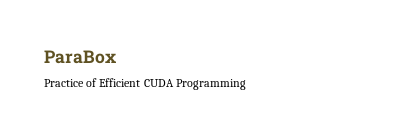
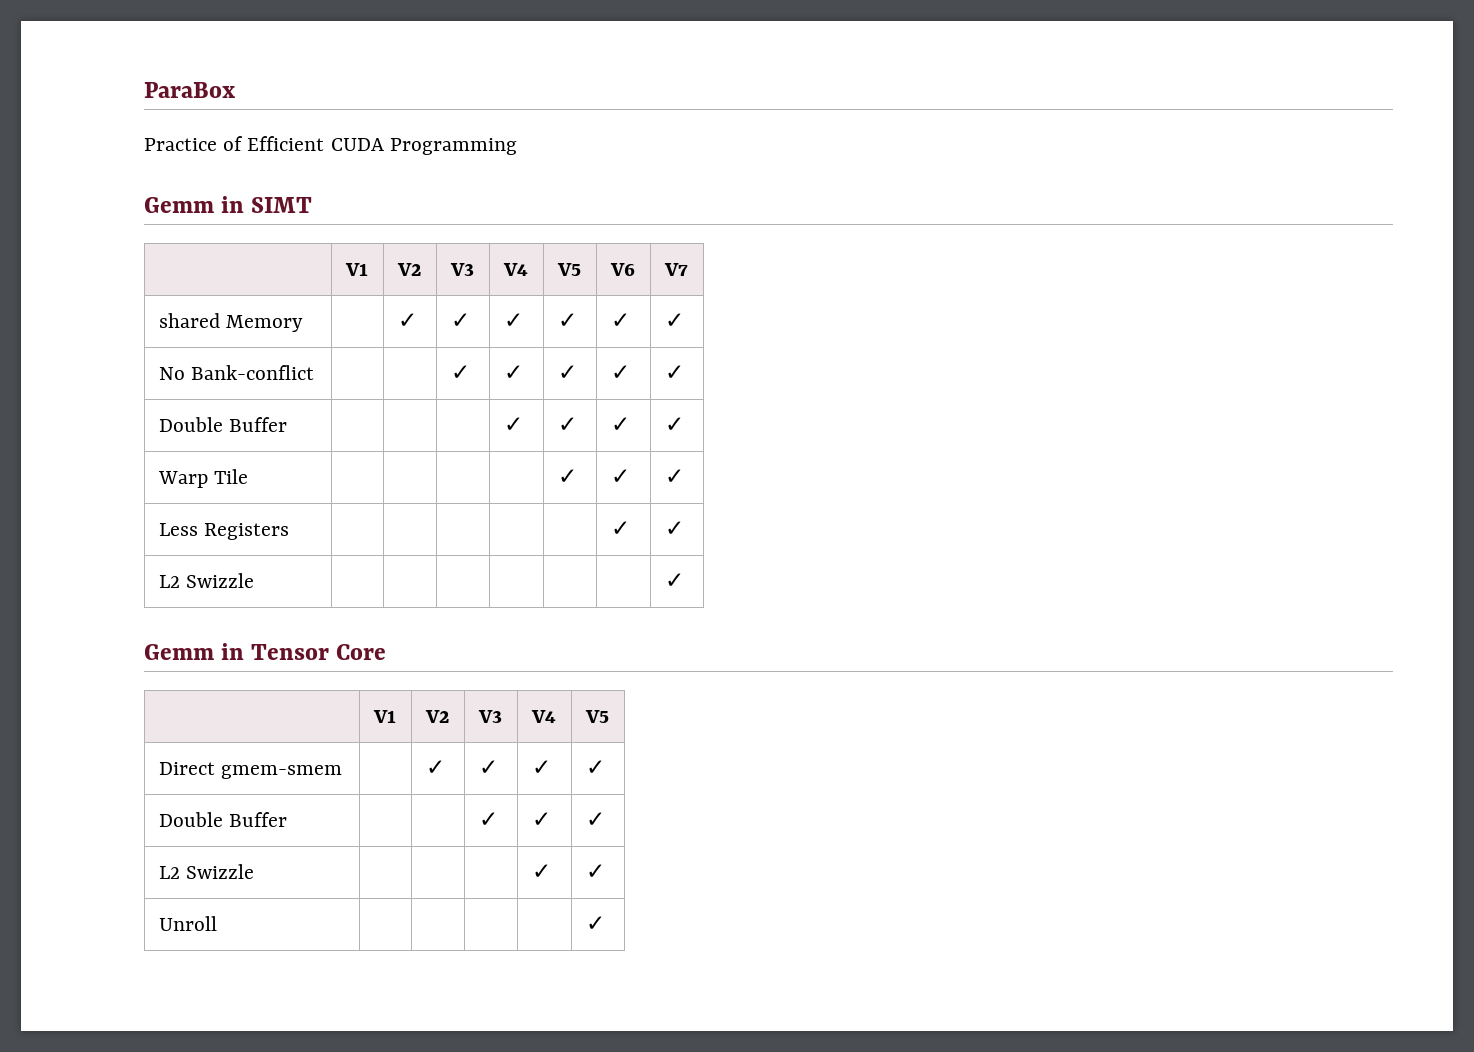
+ Gemm in SIMT
+ | V1 | V2 | V3 | V4 | V5 | V6 | V7
+ shared Memory | | ✓ | ✓ | ✓ | ✓ | ✓ | ✓
+ No Bank-conflict | | | ✓ | ✓ | ✓ | ✓ | ✓
+ Double Buffer | | | | ✓ | ✓ | ✓ | ✓
+ Warp Tile | | | | | ✓ | ✓ | ✓
+ Less Registers | | | | | | ✓ | ✓
+ L2 Swizzle | | | | | | | ✓
+ Gemm in Tensor Core
+ | V1 | V2 | V3 | V4 | V5
+ Direct gmem-smem | | ✓ | ✓ | ✓ | ✓
+ Double Buffer | | | ✓ | ✓ | ✓
+ L2 Swizzle | | | | ✓ | ✓
+ Unroll | | | | | ✓

